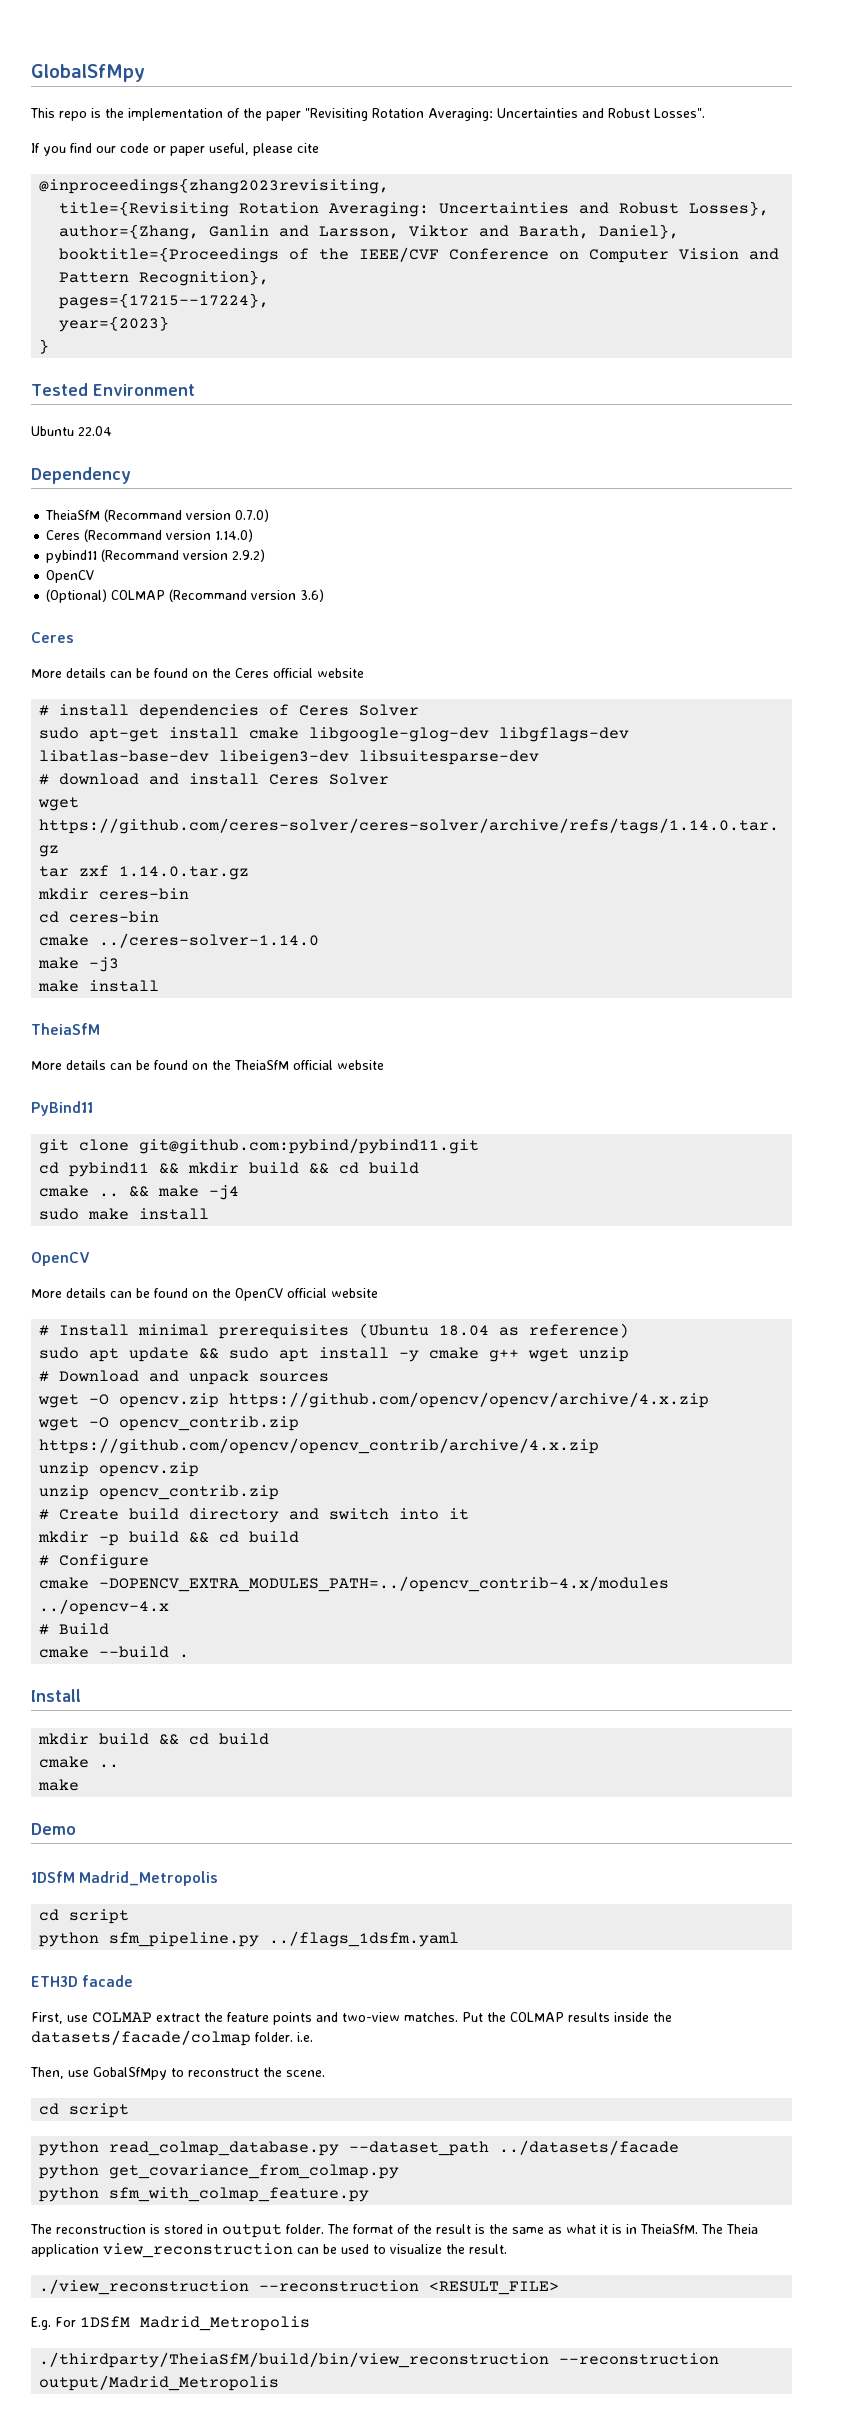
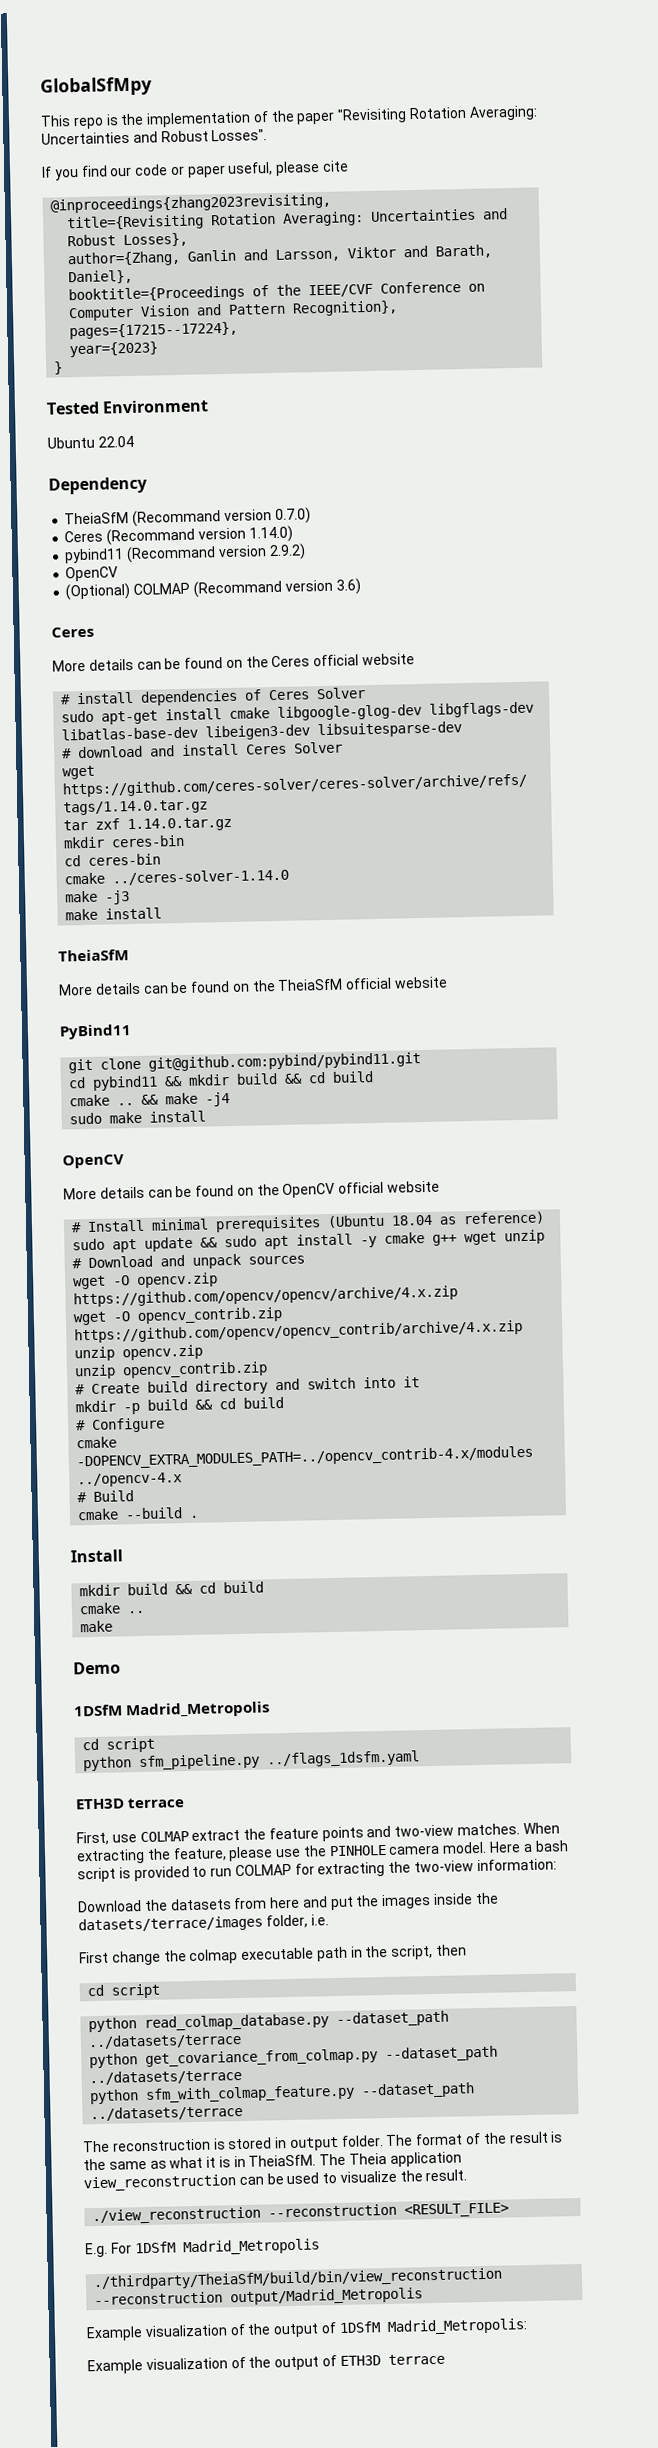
  python sfm_pipeline.py ../flags_1dsfm.yaml
- ETH3D facade
+ ETH3D terrace
- Put the COLMAP results inside the datasets/facade/colmap folder. i.e.
- Then, use GobalSfMpy to reconstruct the scene.
+ When extracting the feature, please use the PINHOLE camera model. Here a bash script is provided to run COLMAP for extracting the two-view information:
+ Download the datasets from here and put the images inside the datasets/terrace/images folder, i.e.
+ First change the colmap executable path in the script, then
- python read_colmap_database.py --dataset_path ../datasets/facade
+ python read_colmap_database.py --dataset_path ../datasets/terrace
- python get_covariance_from_colmap.py
+ python get_covariance_from_colmap.py --dataset_path ../datasets/terrace
- python sfm_with_colmap_feature.py
+ python sfm_with_colmap_feature.py --dataset_path ../datasets/terrace
+ Example visualization of the output of 1DSfM Madrid_Metropolis:
+ Example visualization of the output of ETH3D terrace

